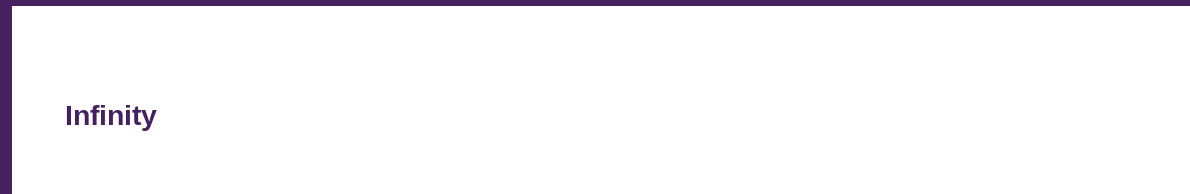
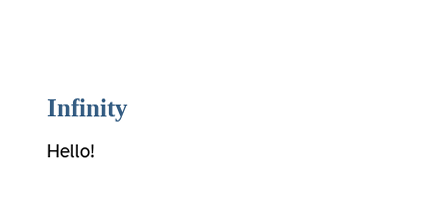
+ Hello!

